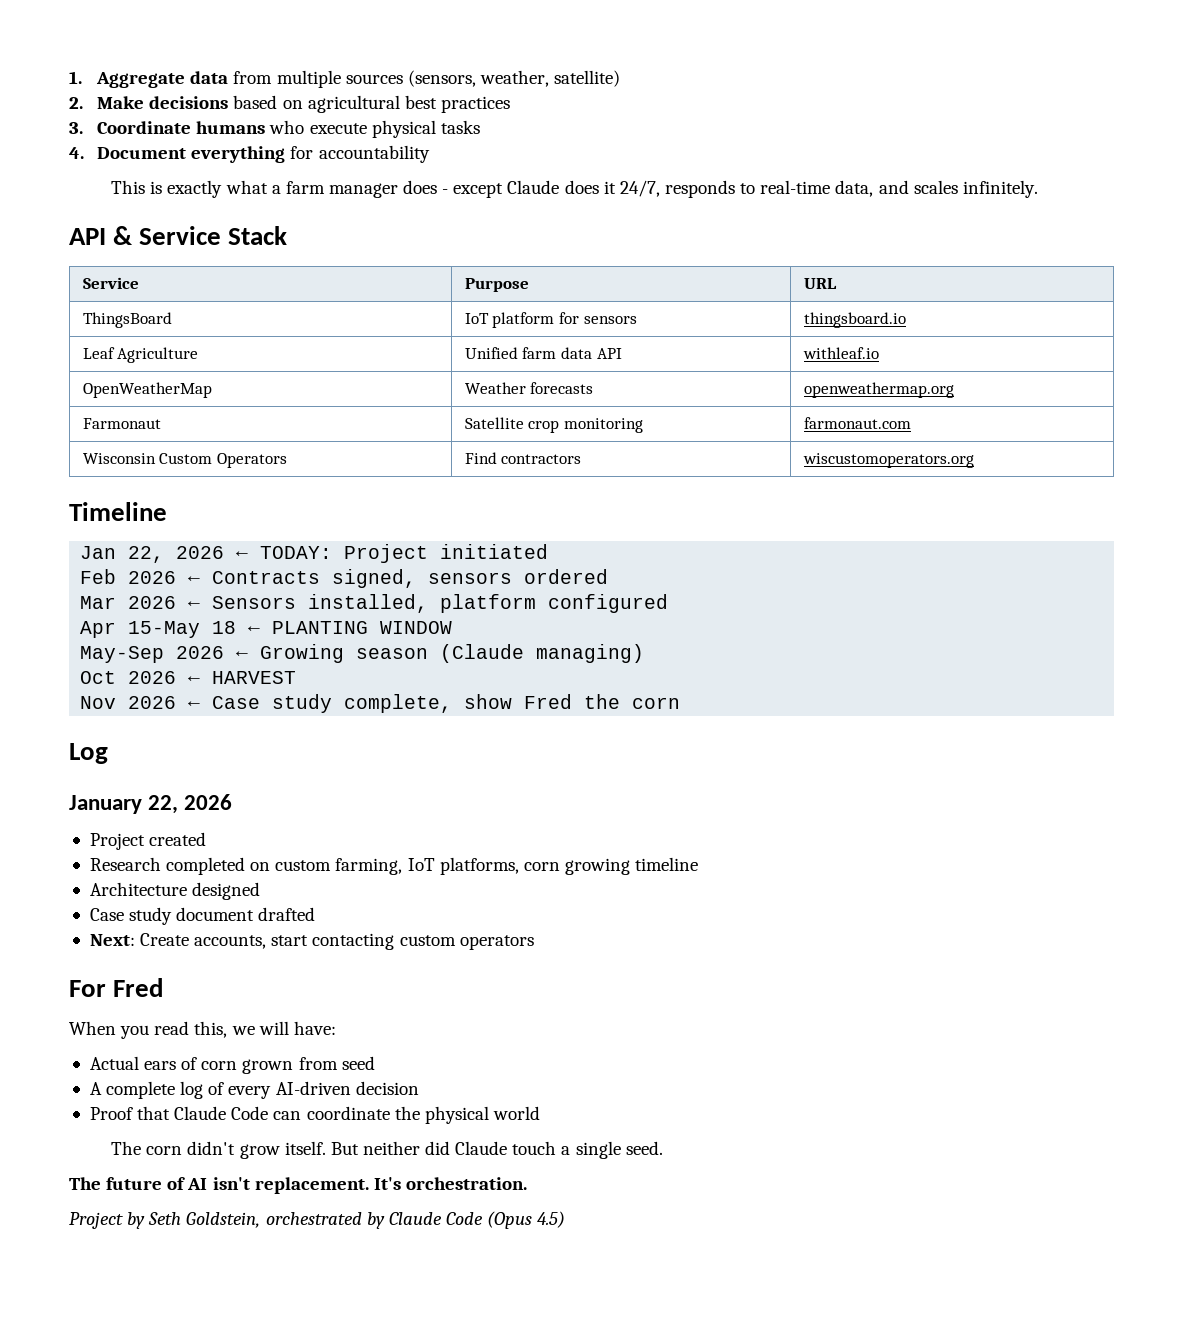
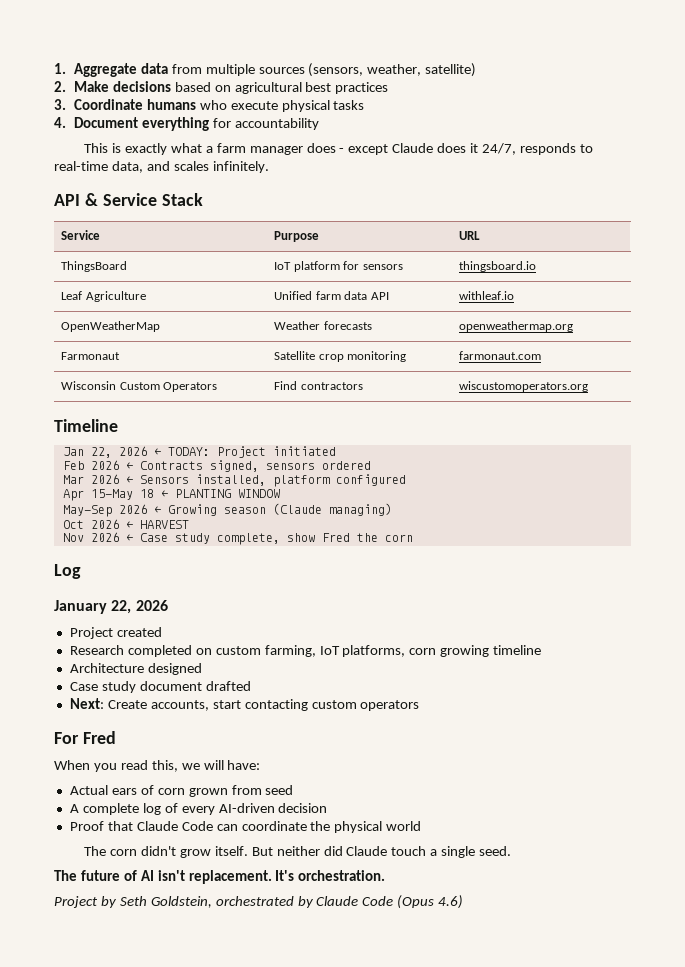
- Project by Seth Goldstein, orchestrated by Claude Code (Opus 4.5)
+ Project by Seth Goldstein, orchestrated by Claude Code (Opus 4.6)

